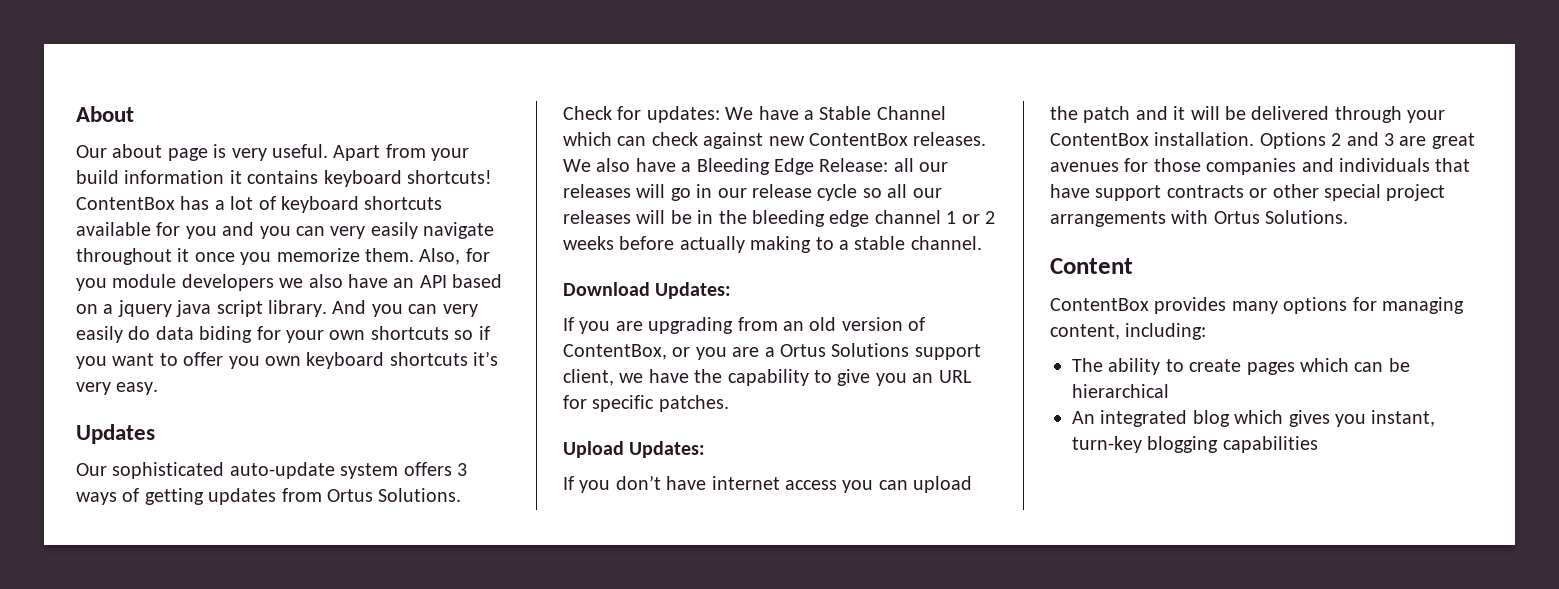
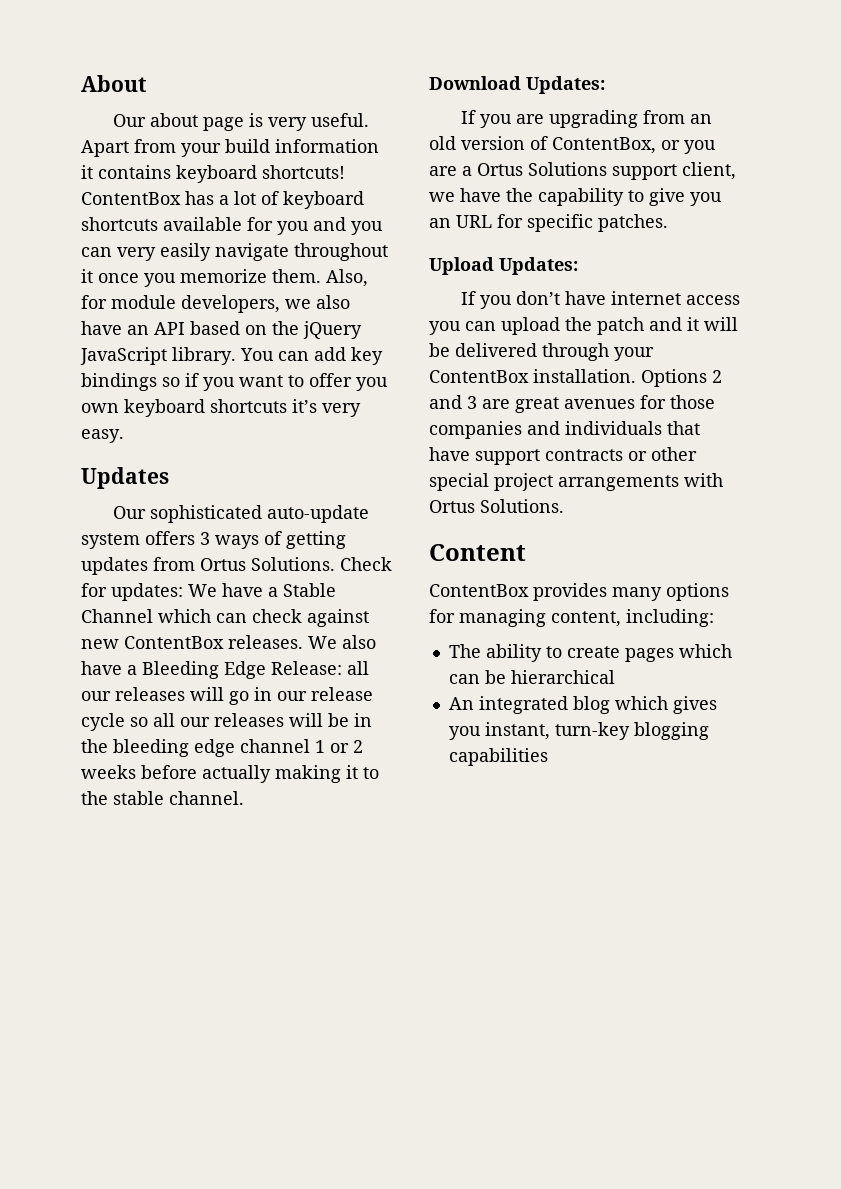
- Also, for you module developers we also have an API based on a jquery java script library. And you can very easily do data biding for your own shortcuts so if you want to offer you own keyboard shortcuts it’s very easy.
+ Also, for module developers, we also have an API based on the jQuery JavaScript library. You can add key bindings so if you want to offer you own keyboard shortcuts it’s very easy.
- We also have a Bleeding Edge Release: all our releases will go in our release cycle so all our releases will be in the bleeding edge channel 1 or 2 weeks before actually making to a stable channel.
+ We also have a Bleeding Edge Release: all our releases will go in our release cycle so all our releases will be in the bleeding edge channel 1 or 2 weeks before actually making it to the stable channel.

